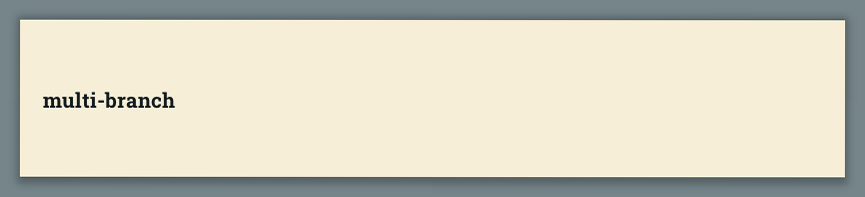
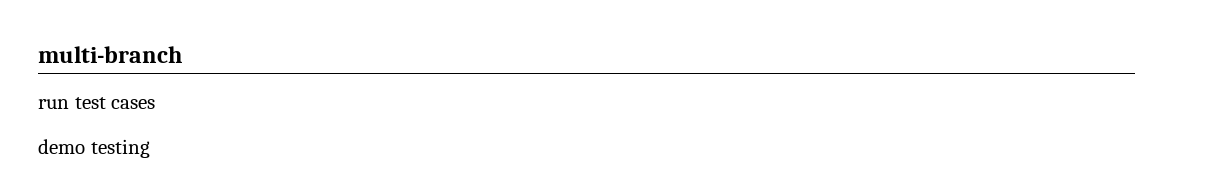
+ run test cases
+ demo testing

